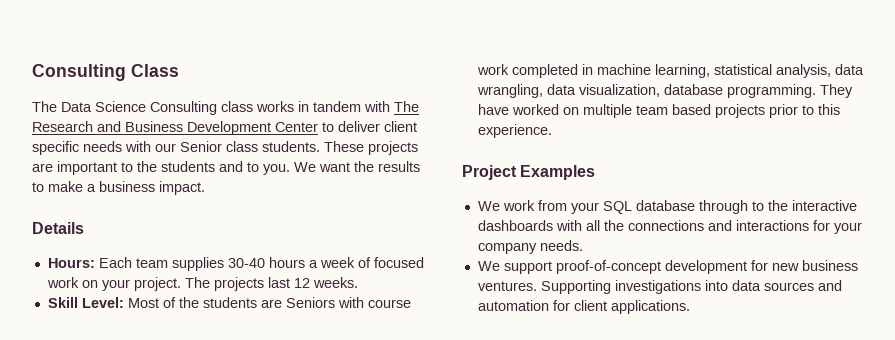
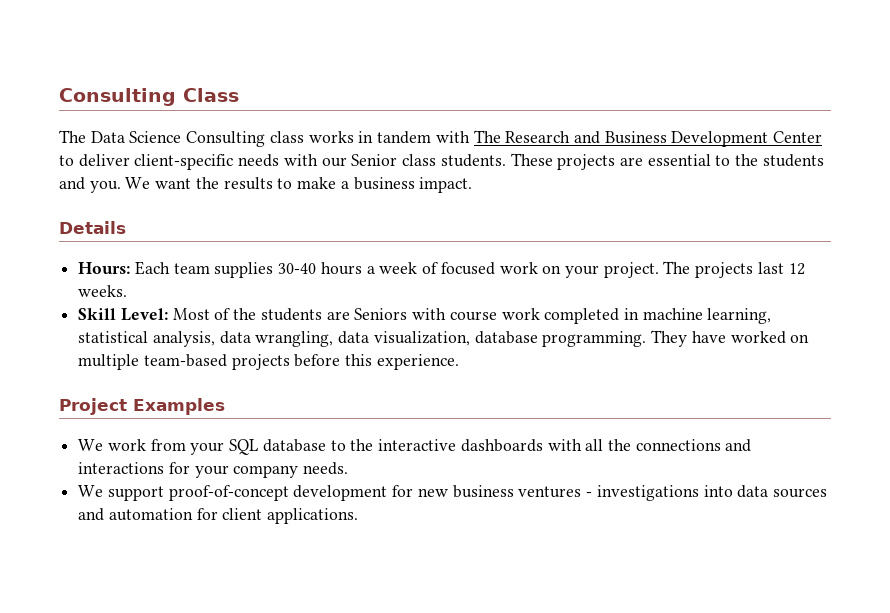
- The Data Science Consulting class works in tandem with The Research and Business Development Center to deliver client specific needs with our Senior class students.
+ The Data Science Consulting class works in tandem with The Research and Business Development Center to deliver client-specific needs with our Senior class students.
- These projects are important to the students and to you.
+ These projects are essential to the students and you.
- They have worked on multiple team based projects prior to this experience.
+ They have worked on multiple team-based projects before this experience.
- We work from your SQL database through to the interactive dashboards with all the connections and interactions for your company needs.
+ We work from your SQL database to the interactive dashboards with all the connections and interactions for your company needs.
- We support proof-of-concept development for new business ventures. Supporting investigations into data sources and automation for client applications.
+ We support proof-of-concept development for new business ventures - investigations into data sources and automation for client applications.

